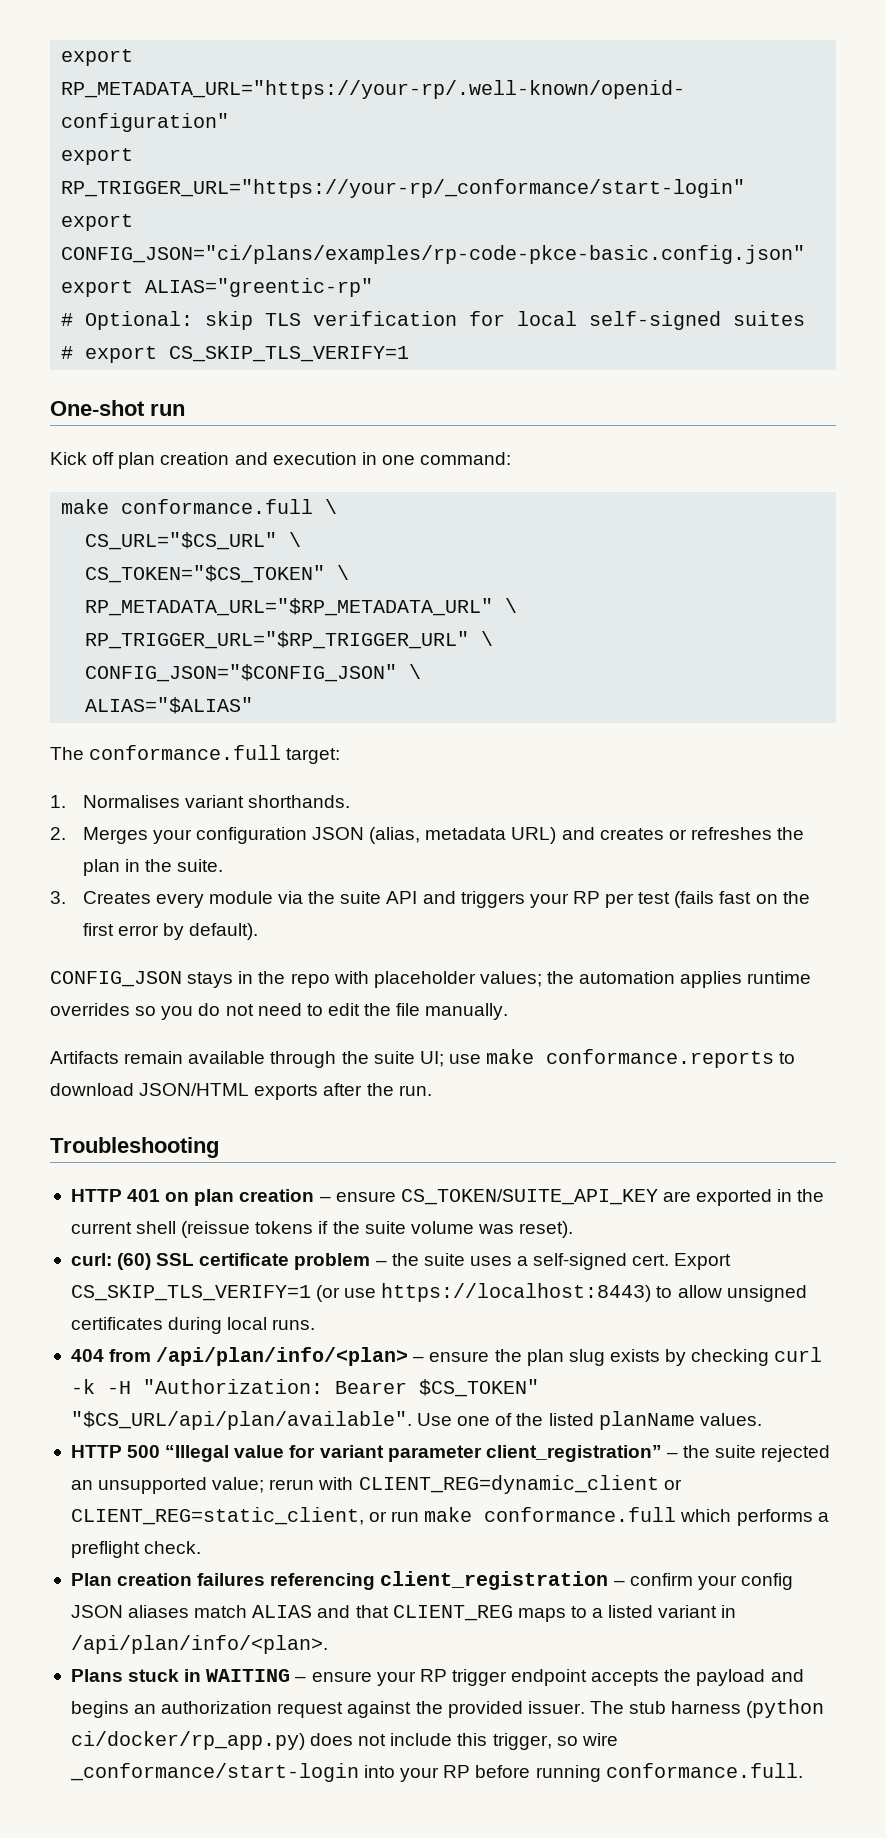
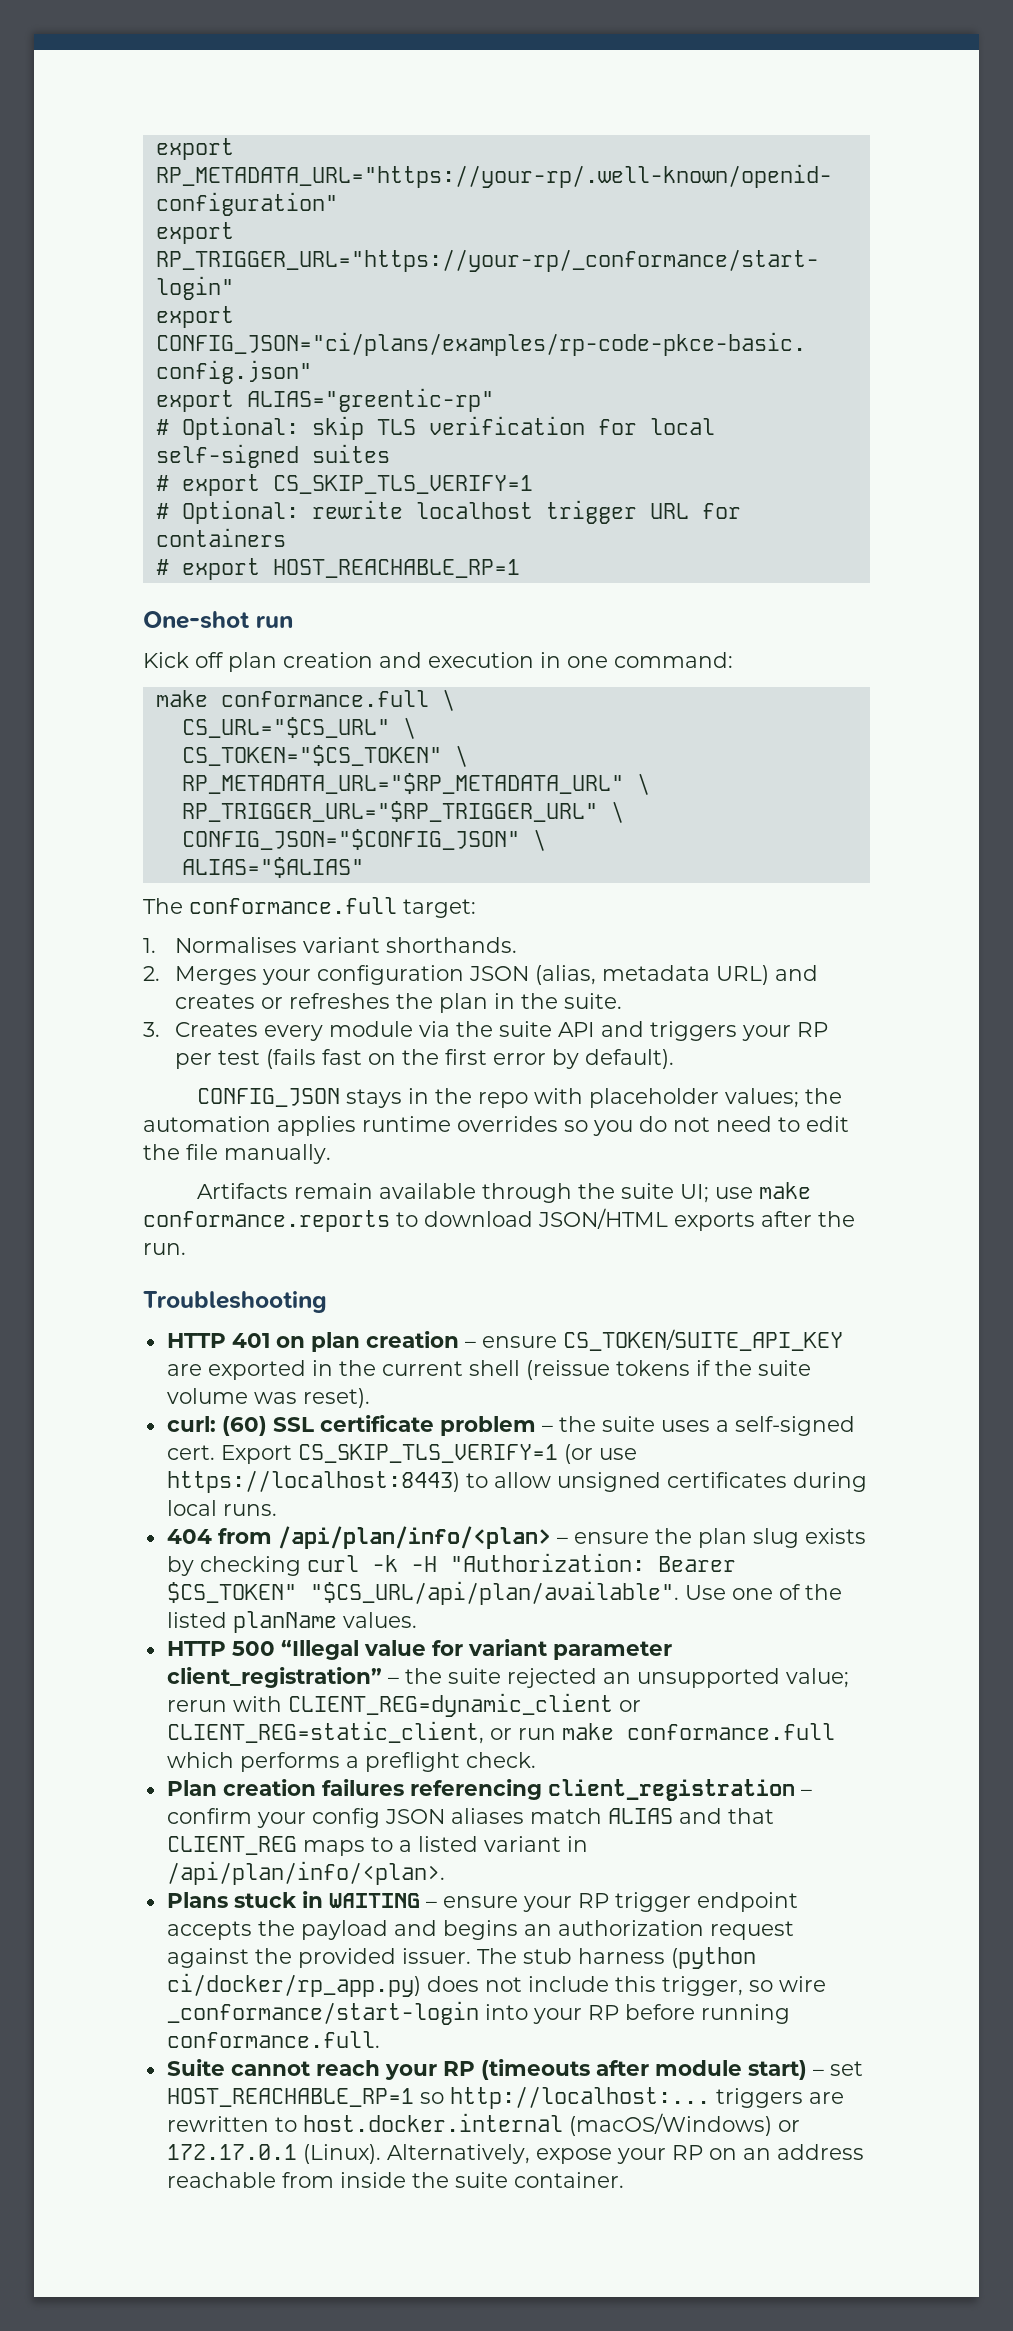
+ # Optional: rewrite localhost trigger URL for containers
+ # export HOST_REACHABLE_RP=1
+ Suite cannot reach your RP (timeouts after module start) – set HOST_REACHABLE_RP=1 so http://localhost:... triggers are rewritten to host.docker.internal (macOS/Windows) or 172.17.0.1 (Linux). Alternatively, expose your RP on an address reachable from inside the suite container.

